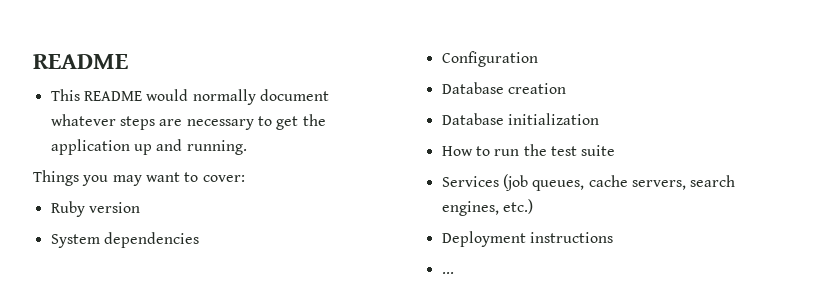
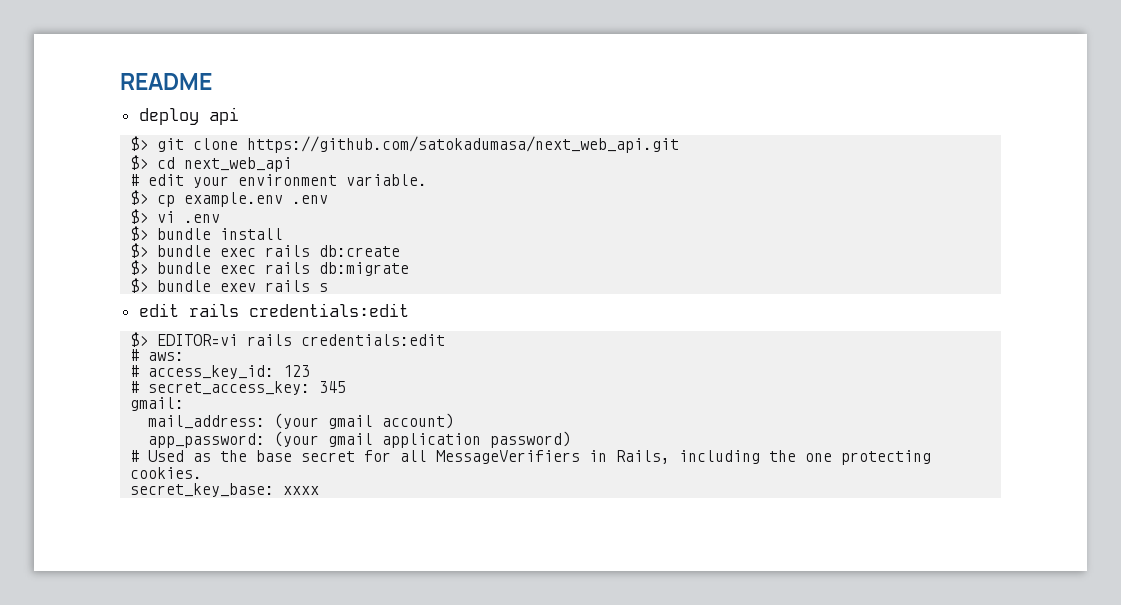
- This README would normally document whatever steps are necessary to get the application up and running.
- Things you may want to cover:
- Ruby version
- System dependencies
- Configuration
- Database creation
- Database initialization
- How to run the test suite
- Services (job queues, cache servers, search engines, etc.)
- Deployment instructions
- ...
+ deploy api
+ $> git clone https://github.com/satokadumasa/next_web_api.git
+ $> cd next_web_api
+ # edit your environment variable.
+ $> cp example.env .env
+ $> vi .env
+ $> bundle install
+ $> bundle exec rails db:create
+ $> bundle exec rails db:migrate
+ $> bundle exev rails s
+ edit rails credentials:edit
+ $> EDITOR=vi rails credentials:edit
+ # aws:
+ # access_key_id: 123
+ # secret_access_key: 345
+ gmail:
+ mail_address: (your gmail account)
+ app_password: (your gmail application password)
+ # Used as the base secret for all MessageVerifiers in Rails, including the one protecting cookies.
+ secret_key_base: xxxx

